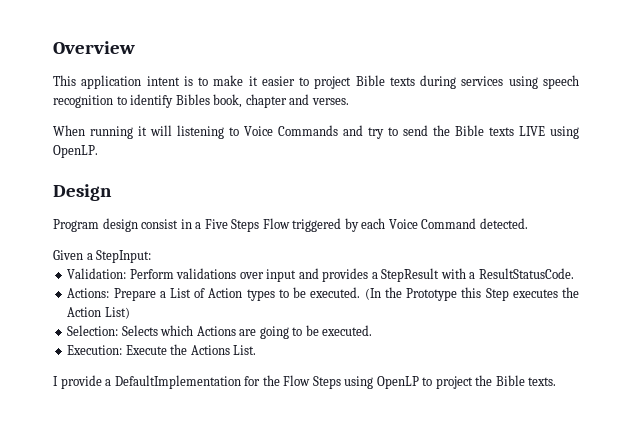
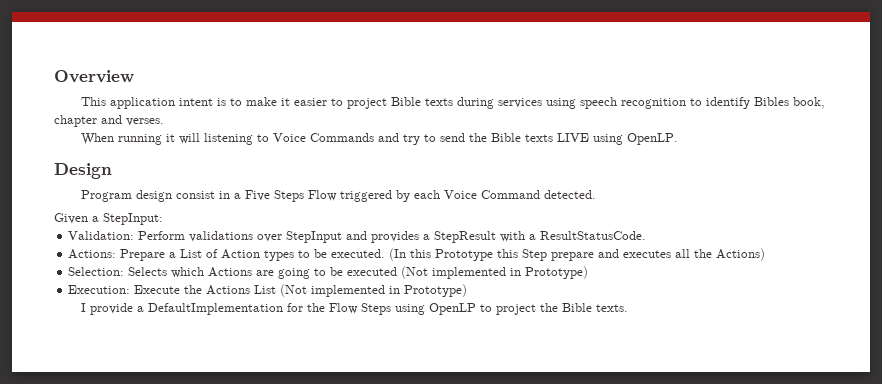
- Validation: Perform validations over input and provides a StepResult with a ResultStatusCode.
+ Validation: Perform validations over StepInput and provides a StepResult with a ResultStatusCode.
- (In the Prototype this Step executes the Action List)
+ (In this Prototype this Step prepare and executes all the Actions)
- Selection: Selects which Actions are going to be executed.
+ Selection: Selects which Actions are going to be executed (Not implemented in Prototype)
- Execution: Execute the Actions List.
+ Execution: Execute the Actions List (Not implemented in Prototype)

